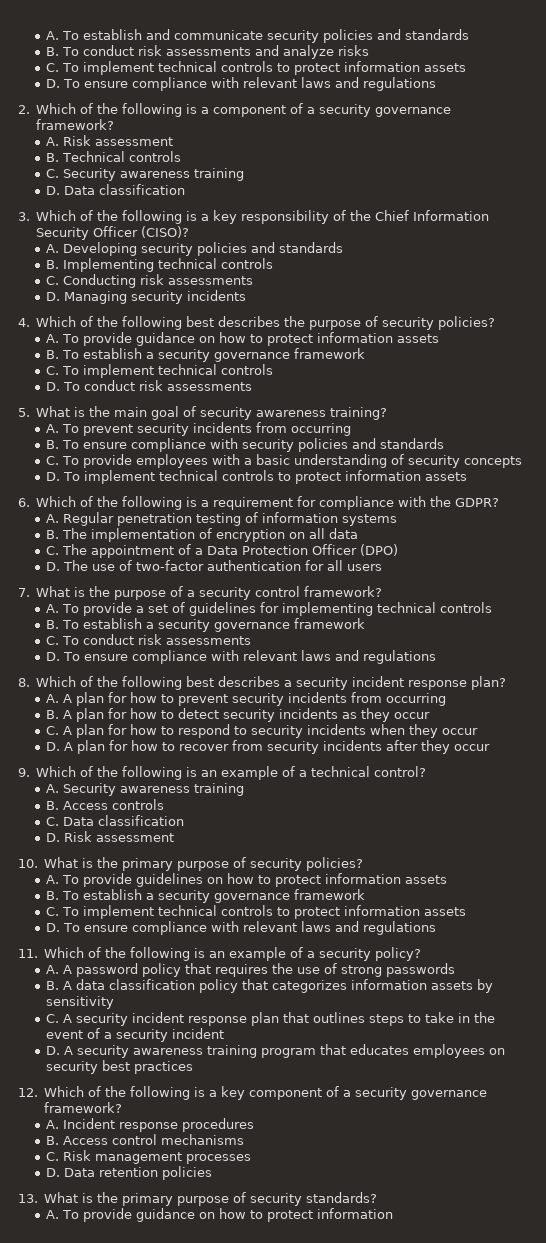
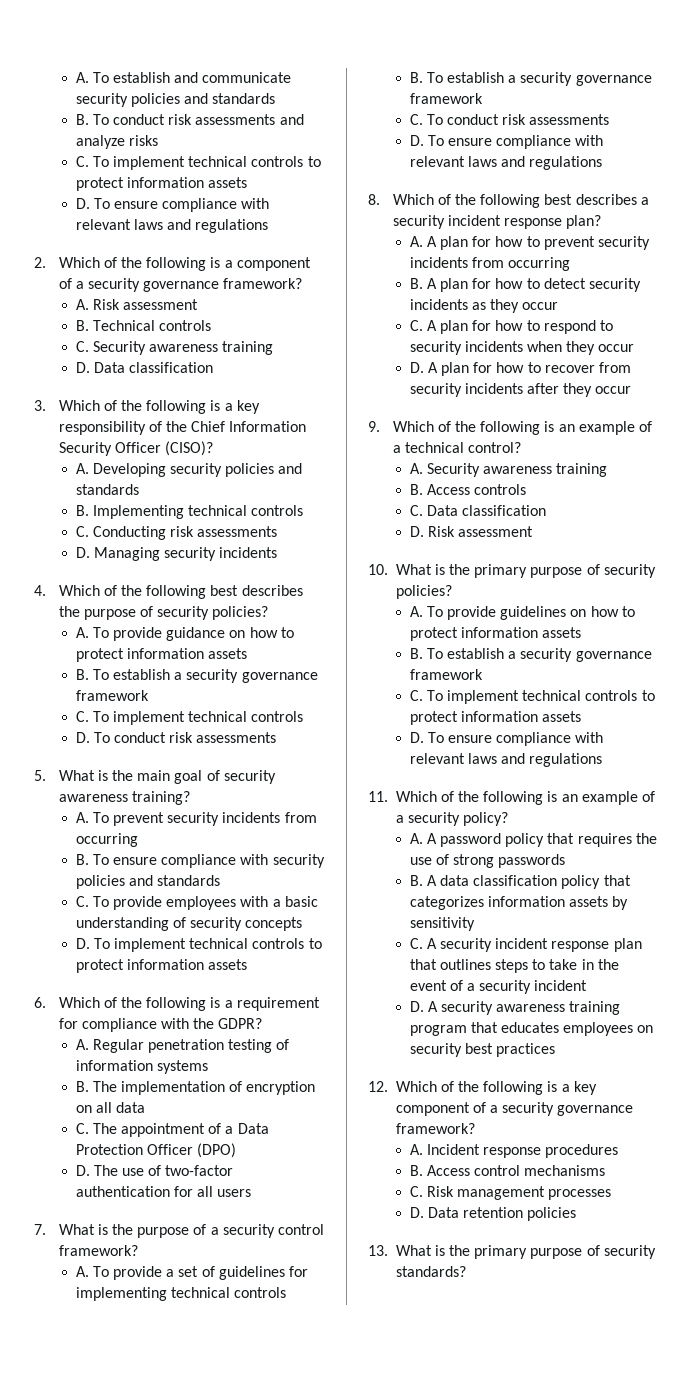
  13. What is the primary purpose of security standards?
- A. To provide guidance on how to protect information

